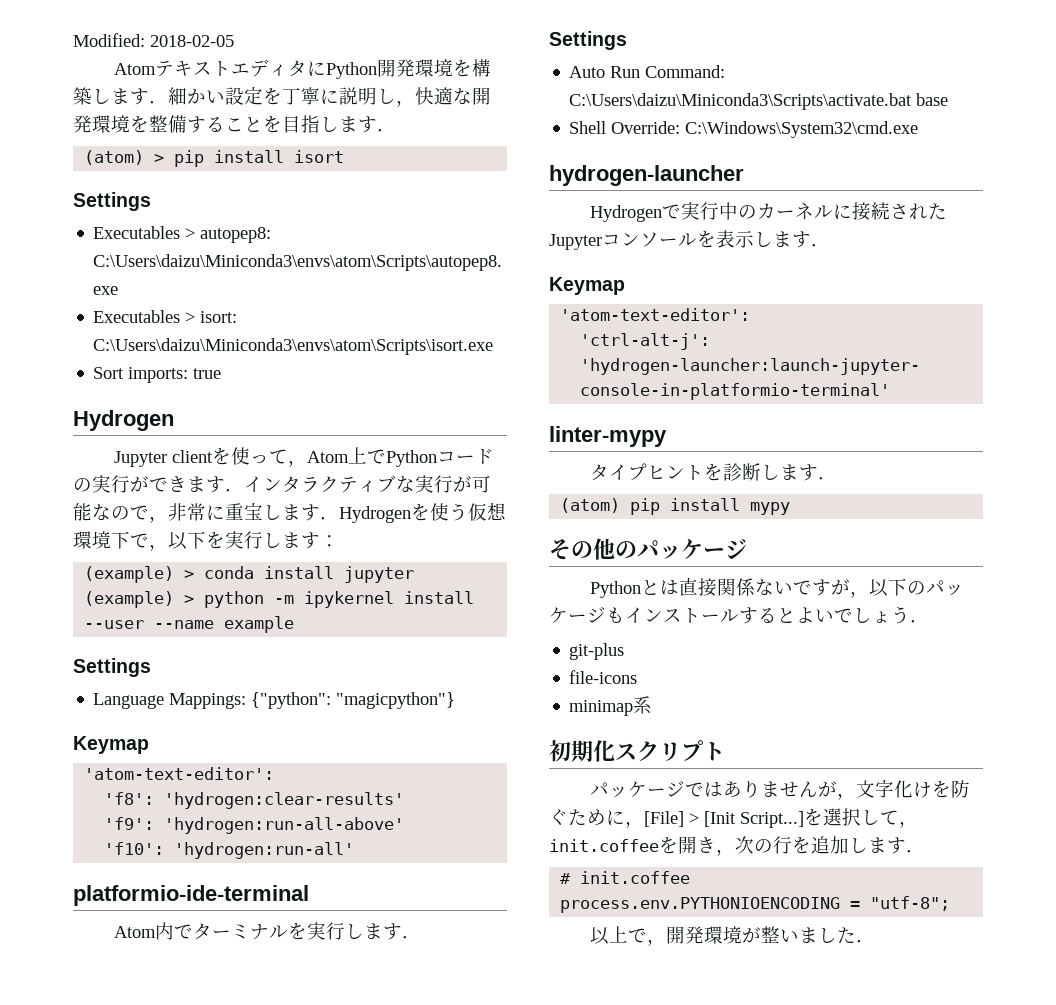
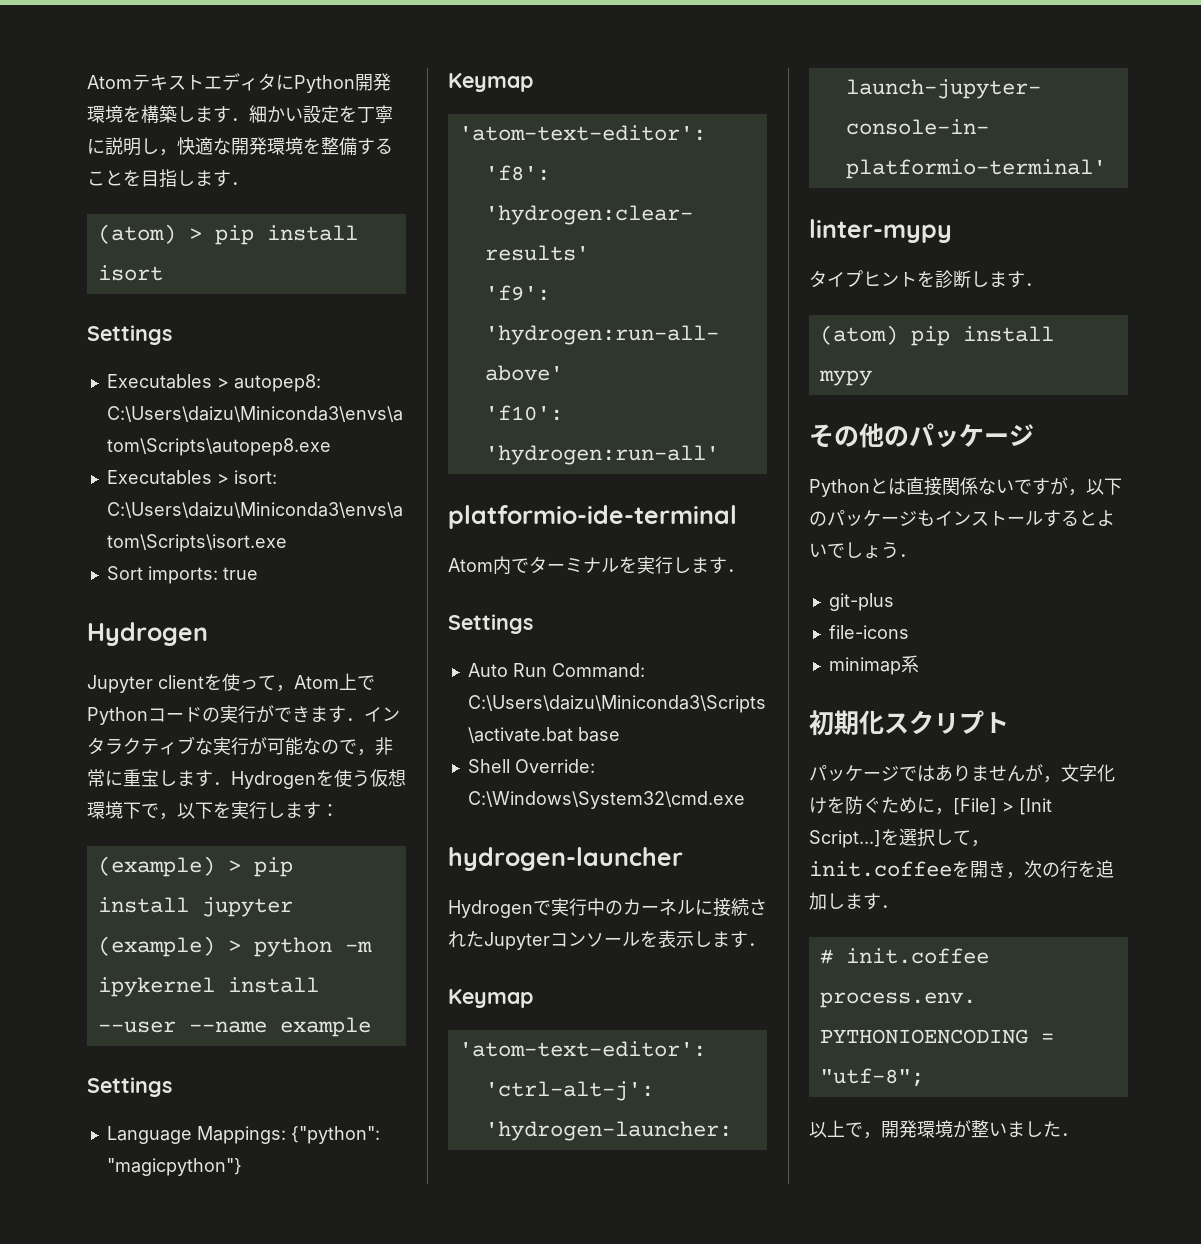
- Modified: 2018-02-05
- (example) > conda install jupyter
+ (example) > pip install jupyter

